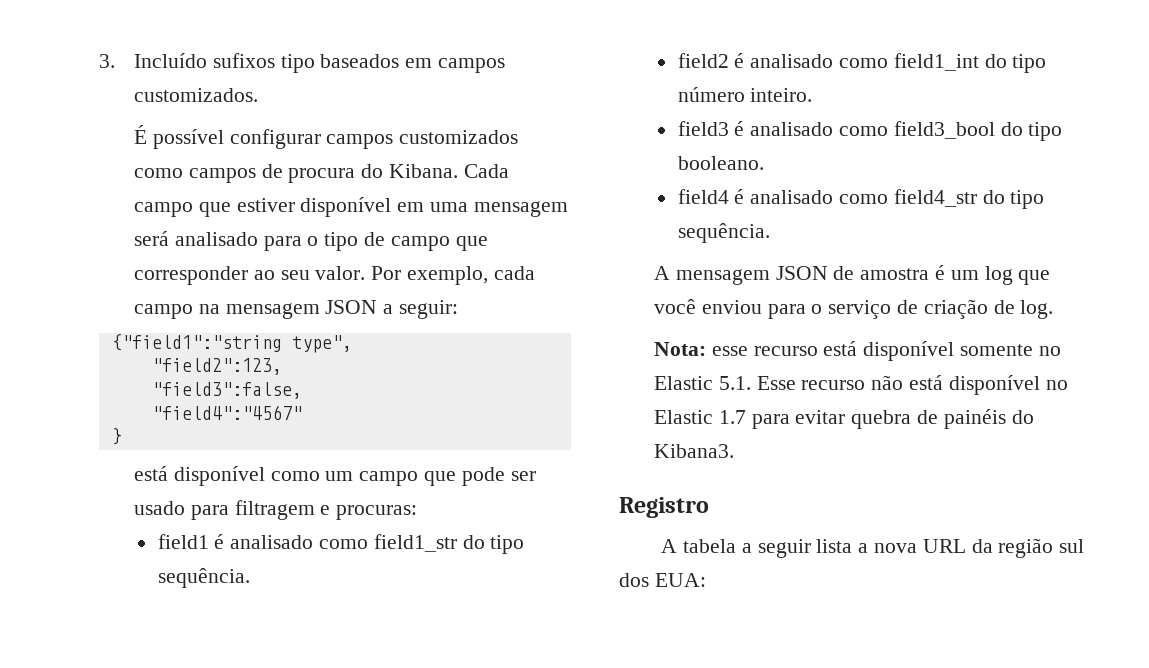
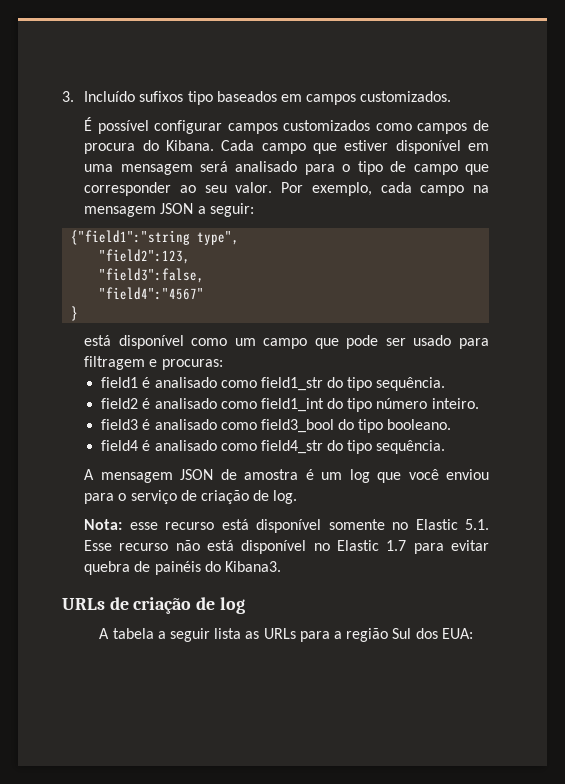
- Registro
+ URLs de criação de log
- A tabela a seguir lista a nova URL da região sul dos EUA:
+ A tabela a seguir lista as URLs para a região Sul dos EUA:

